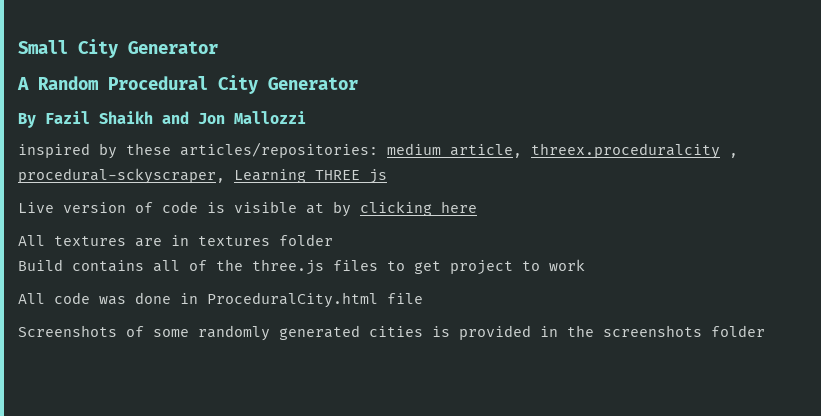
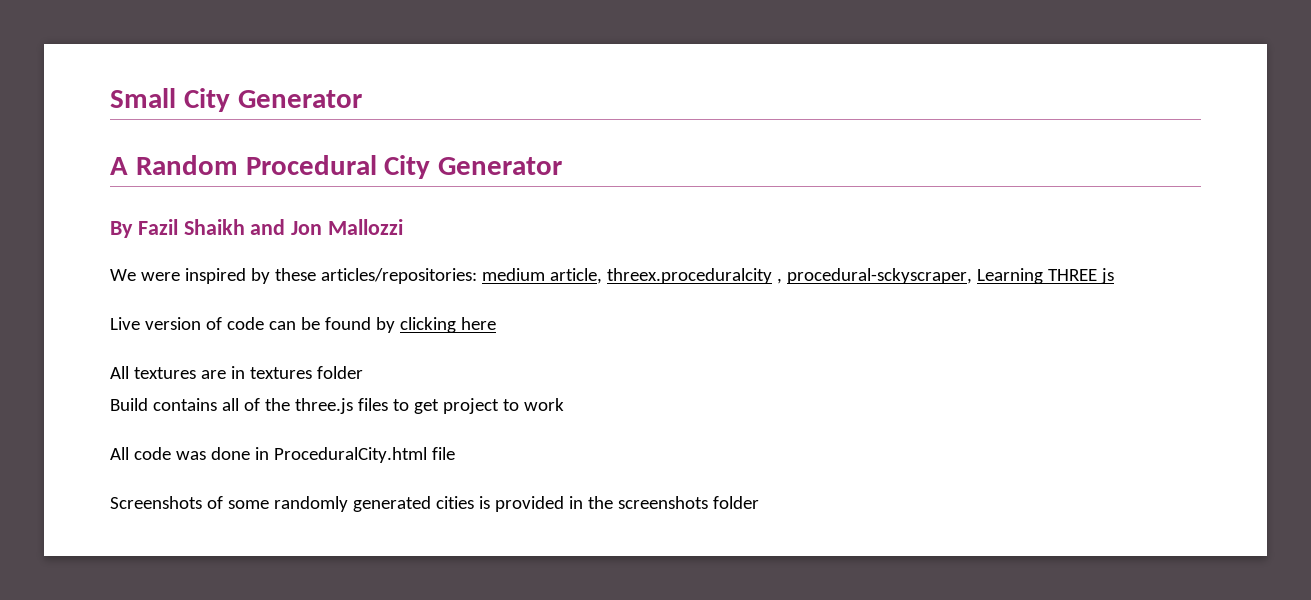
- inspired by these articles/repositories: medium article, threex.proceduralcity , procedural-sckyscraper, Learning THREE js
+ We were inspired by these articles/repositories: medium article, threex.proceduralcity , procedural-sckyscraper, Learning THREE js
- Live version of code is visible at by clicking here
+ Live version of code can be found by clicking here

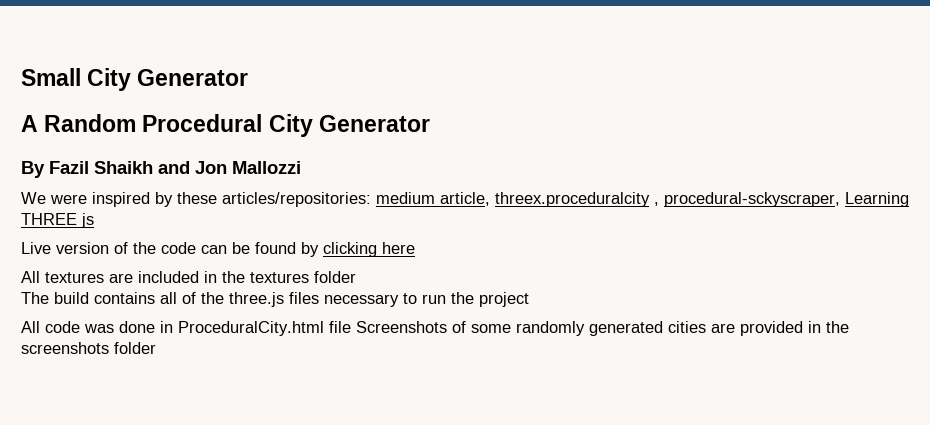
- Live version of code can be found by clicking here
+ Live version of the code can be found by clicking here
- All textures are in textures folder
+ All textures are included in the textures folder
- Build contains all of the three.js files to get project to work
+ The build contains all of the three.js files necessary to run the project
- All code was done in ProceduralCity.html file
- Screenshots of some randomly generated cities is provided in the screenshots folder
+ All code was done in ProceduralCity.html file Screenshots of some randomly generated cities are provided in the screenshots folder

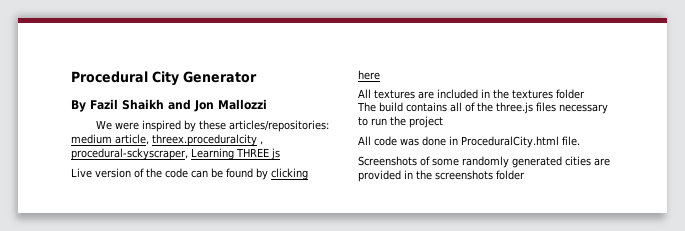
- Small City Generator
- A Random Procedural City Generator
+ Procedural City Generator
- All code was done in ProceduralCity.html file Screenshots of some randomly generated cities are provided in the screenshots folder
+ All code was done in ProceduralCity.html file.
+ Screenshots of some randomly generated cities are provided in the screenshots folder

